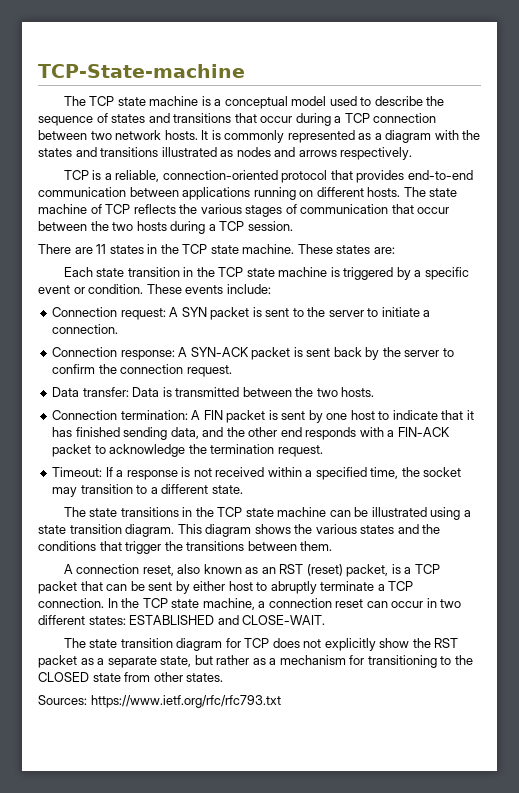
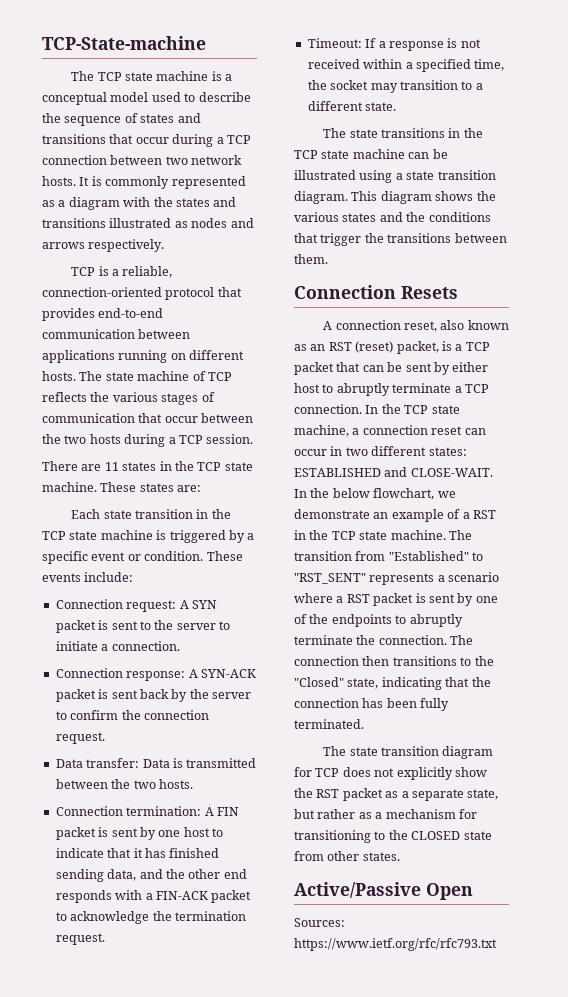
+ Connection Resets
+ In the below flowchart, we demonstrate an example of a RST in the TCP state machine. The transition from "Established" to "RST_SENT" represents a scenario where a RST packet is sent by one of the endpoints to abruptly terminate the connection. The connection then transitions to the "Closed" state, indicating that the connection has been fully terminated.
+ Active/Passive Open

